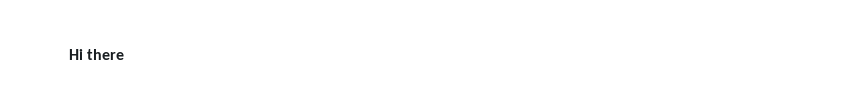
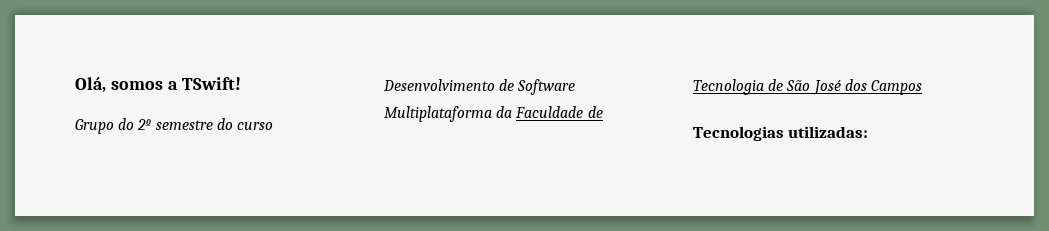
- Hi there
+ Olá, somos a TSwift!
+ Grupo do 2º semestre do curso Desenvolvimento de Software Multiplataforma da Faculdade de Tecnologia de São José dos Campos
+ Tecnologias utilizadas:

